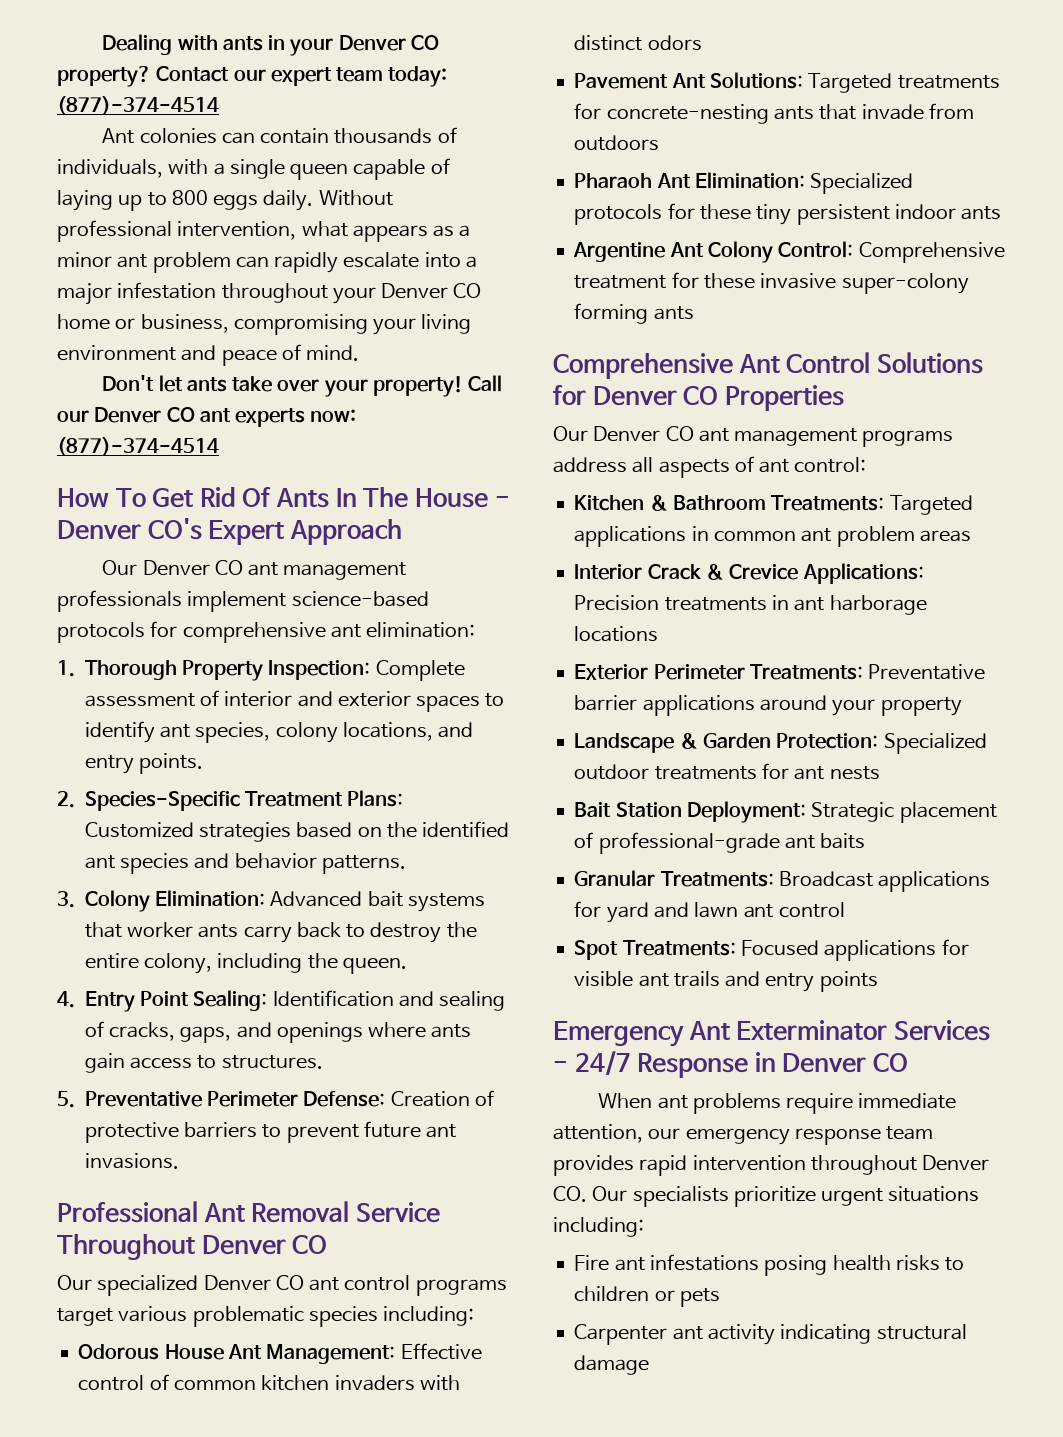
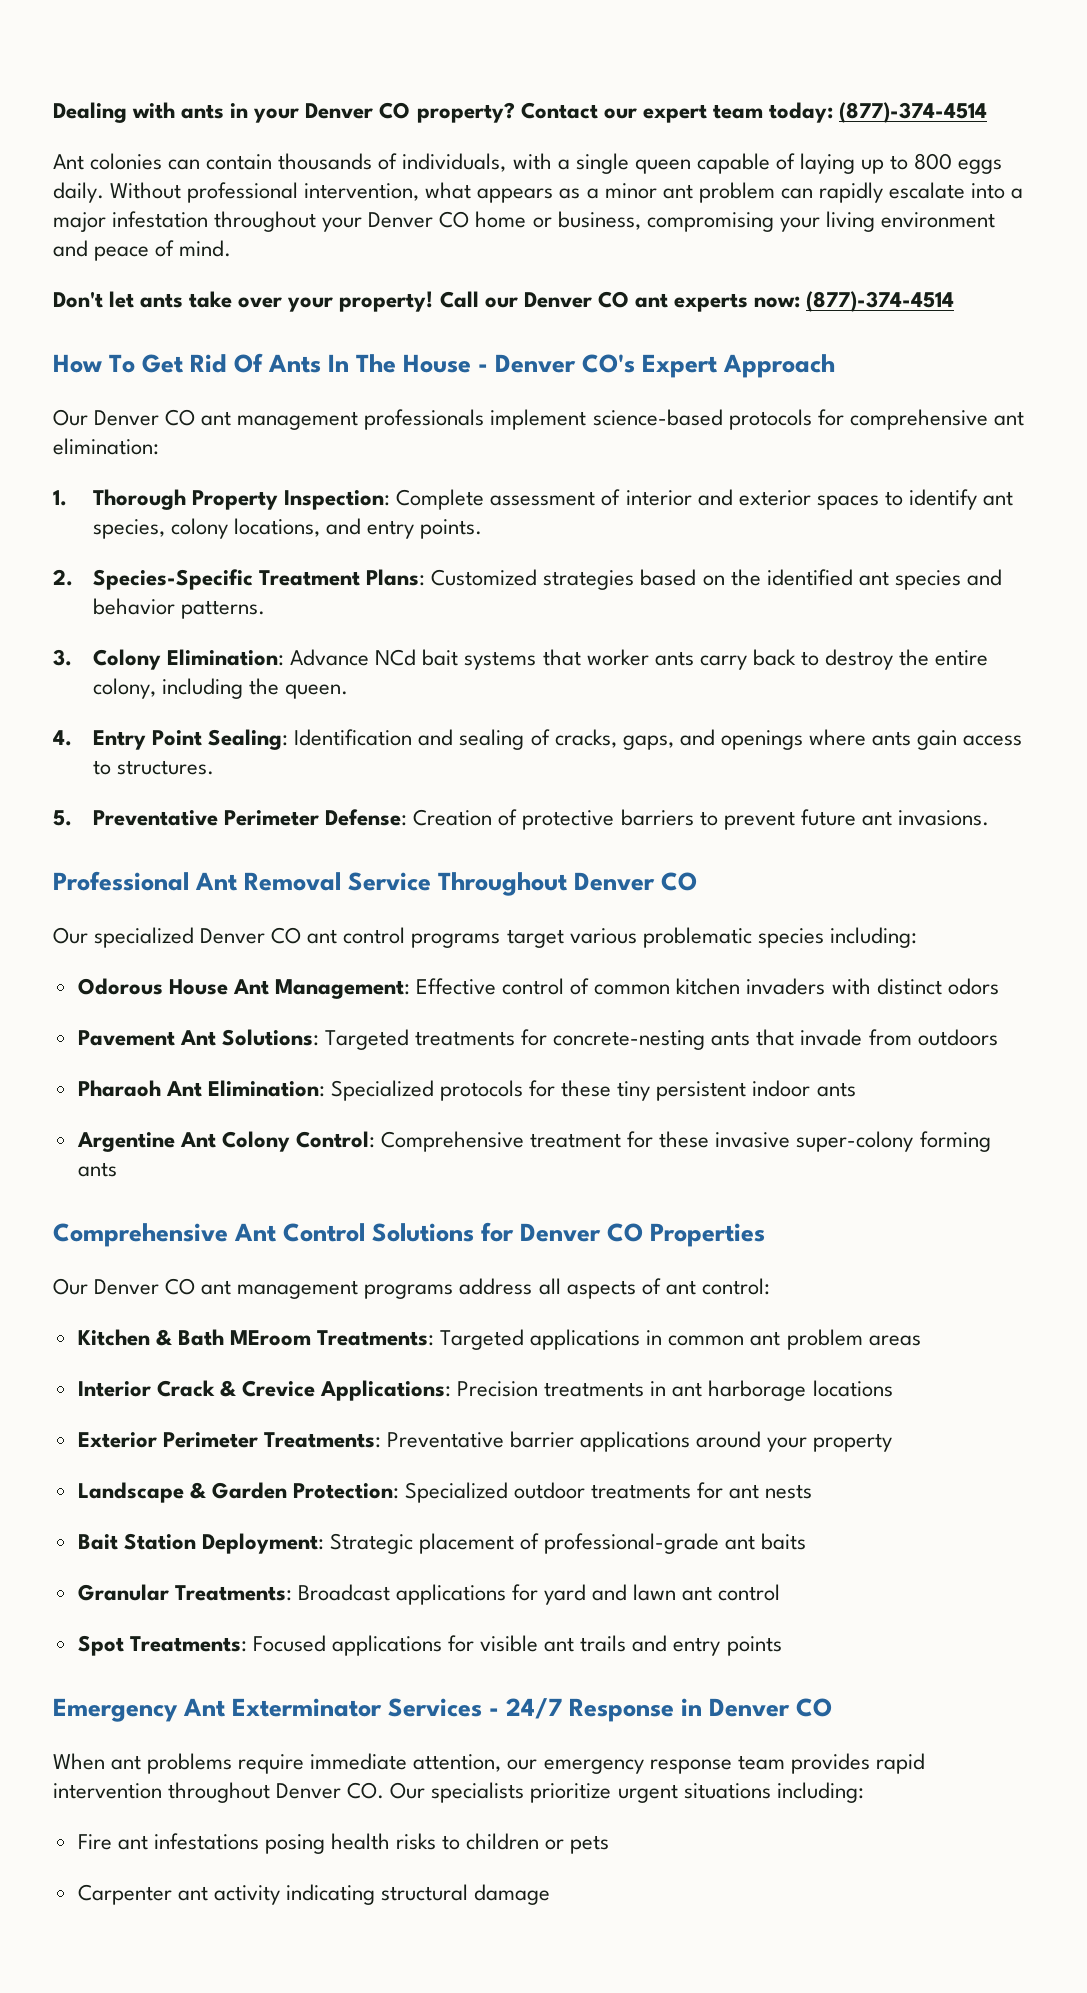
- 3. Colony Elimination: Advanced bait systems that worker ants carry back to destroy the entire colony, including the queen.
+ 3. Colony Elimination: Advance NCd bait systems that worker ants carry back to destroy the entire colony, including the queen.
- Kitchen & Bathroom Treatments: Targeted applications in common ant problem areas
+ Kitchen & Bath MEroom Treatments: Targeted applications in common ant problem areas

